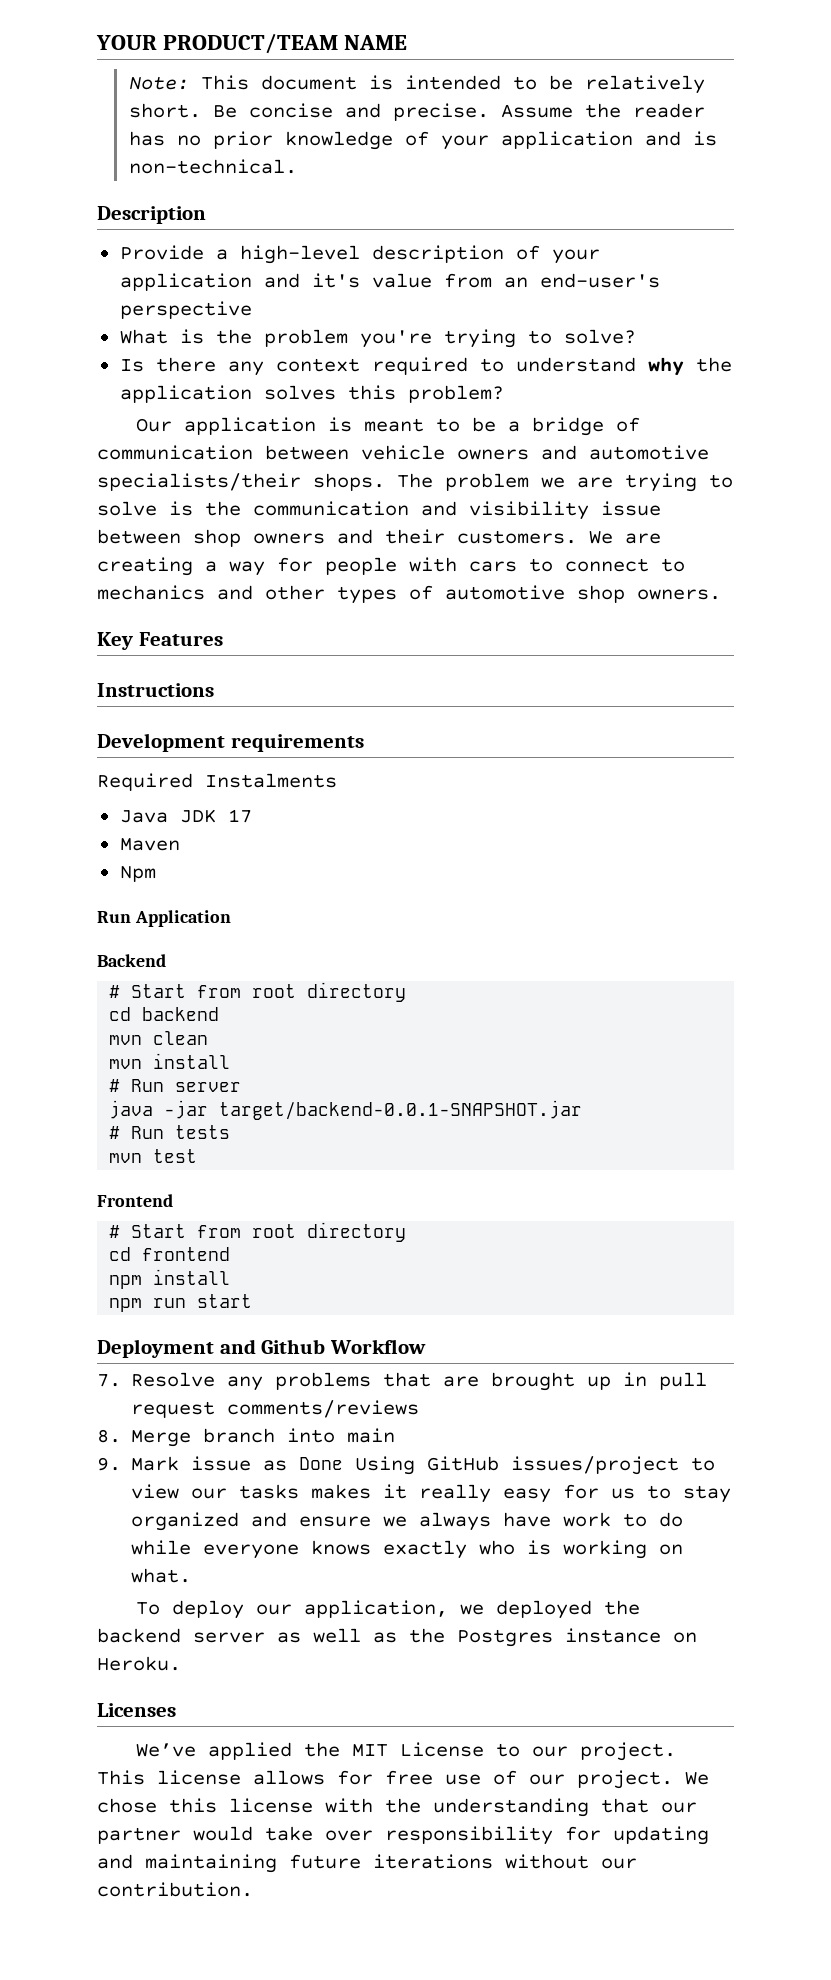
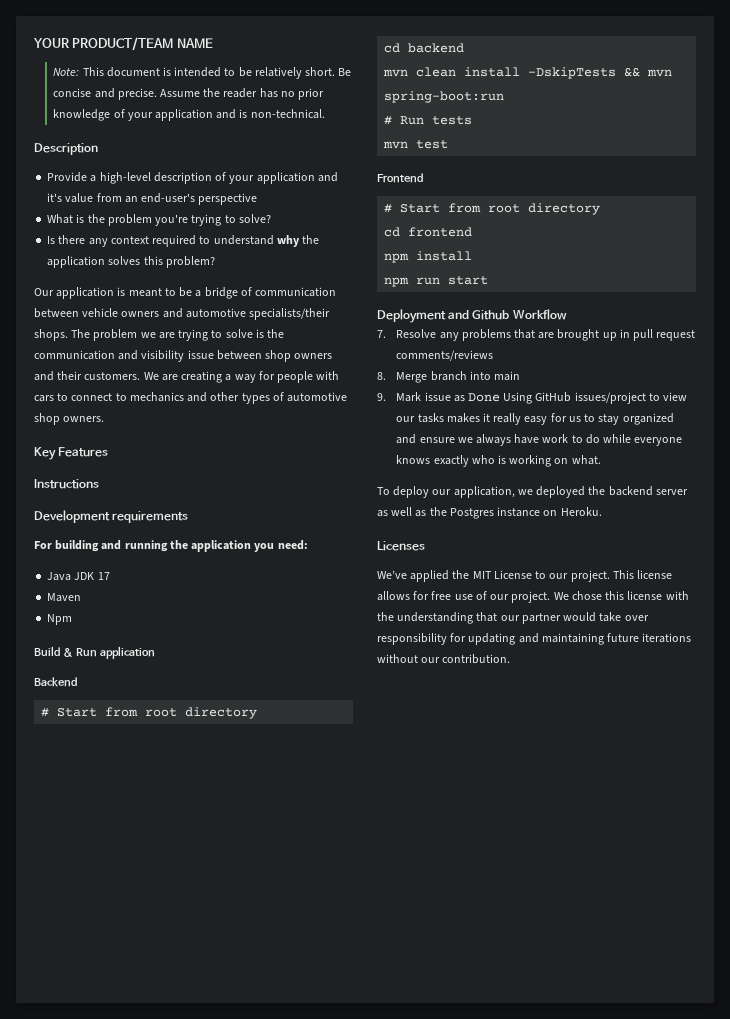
- Required Instalments
+ For building and running the application you need:
- Run Application
+ Build & Run application
- mvn clean
- mvn install
- # Run server
- java -jar target/backend-0.0.1-SNAPSHOT.jar
+ mvn clean install -DskipTests && mvn spring-boot:run

